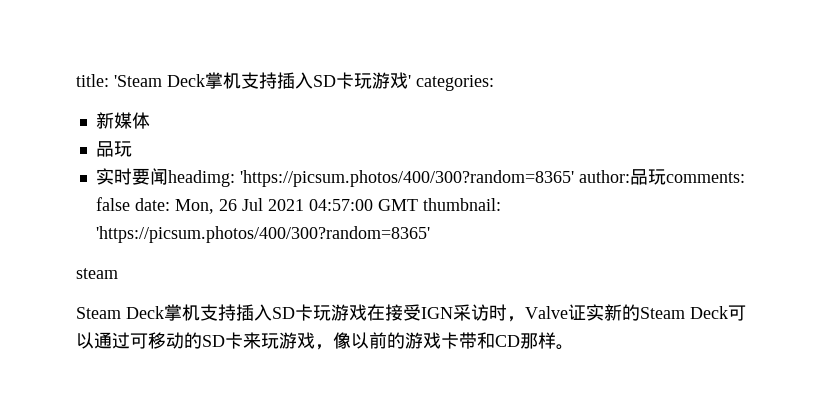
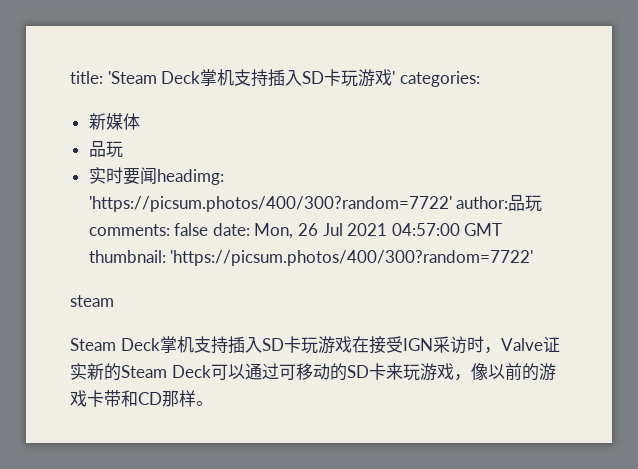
- 实时要闻headimg: 'https://picsum.photos/400/300?random=8365' author:品玩comments: false date: Mon, 26 Jul 2021 04:57:00 GMT thumbnail: 'https://picsum.photos/400/300?random=8365'
+ 实时要闻headimg: 'https://picsum.photos/400/300?random=7722' author:品玩comments: false date: Mon, 26 Jul 2021 04:57:00 GMT thumbnail: 'https://picsum.photos/400/300?random=7722'

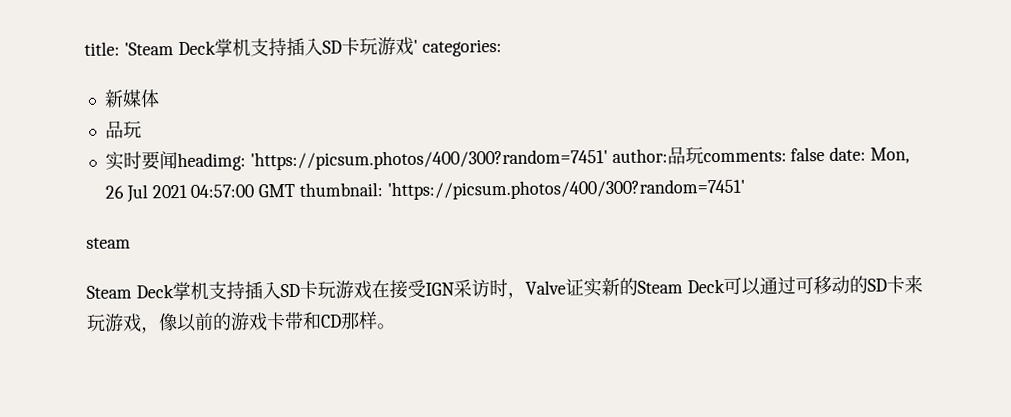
- 实时要闻headimg: 'https://picsum.photos/400/300?random=7722' author:品玩comments: false date: Mon, 26 Jul 2021 04:57:00 GMT thumbnail: 'https://picsum.photos/400/300?random=7722'
+ 实时要闻headimg: 'https://picsum.photos/400/300?random=7451' author:品玩comments: false date: Mon, 26 Jul 2021 04:57:00 GMT thumbnail: 'https://picsum.photos/400/300?random=7451'

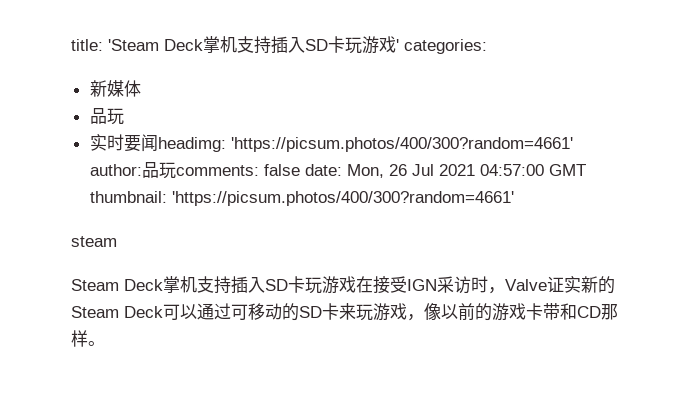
- 实时要闻headimg: 'https://picsum.photos/400/300?random=7451' author:品玩comments: false date: Mon, 26 Jul 2021 04:57:00 GMT thumbnail: 'https://picsum.photos/400/300?random=7451'
+ 实时要闻headimg: 'https://picsum.photos/400/300?random=4661' author:品玩comments: false date: Mon, 26 Jul 2021 04:57:00 GMT thumbnail: 'https://picsum.photos/400/300?random=4661'

